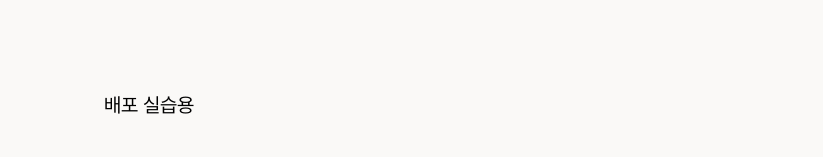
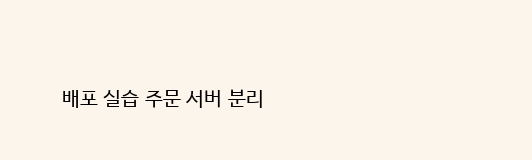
- 배포 실습용
+ 배포 실습 주문 서버 분리

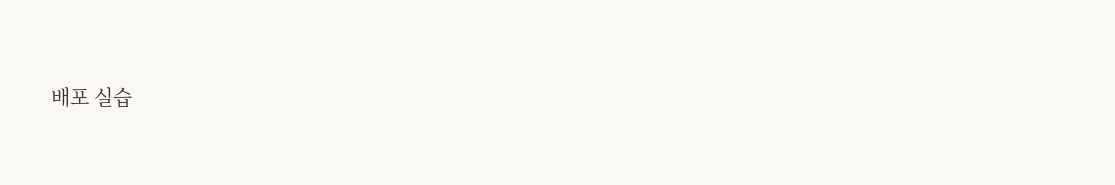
- 배포 실습 주문 서버 분리
+ 배포 실습

